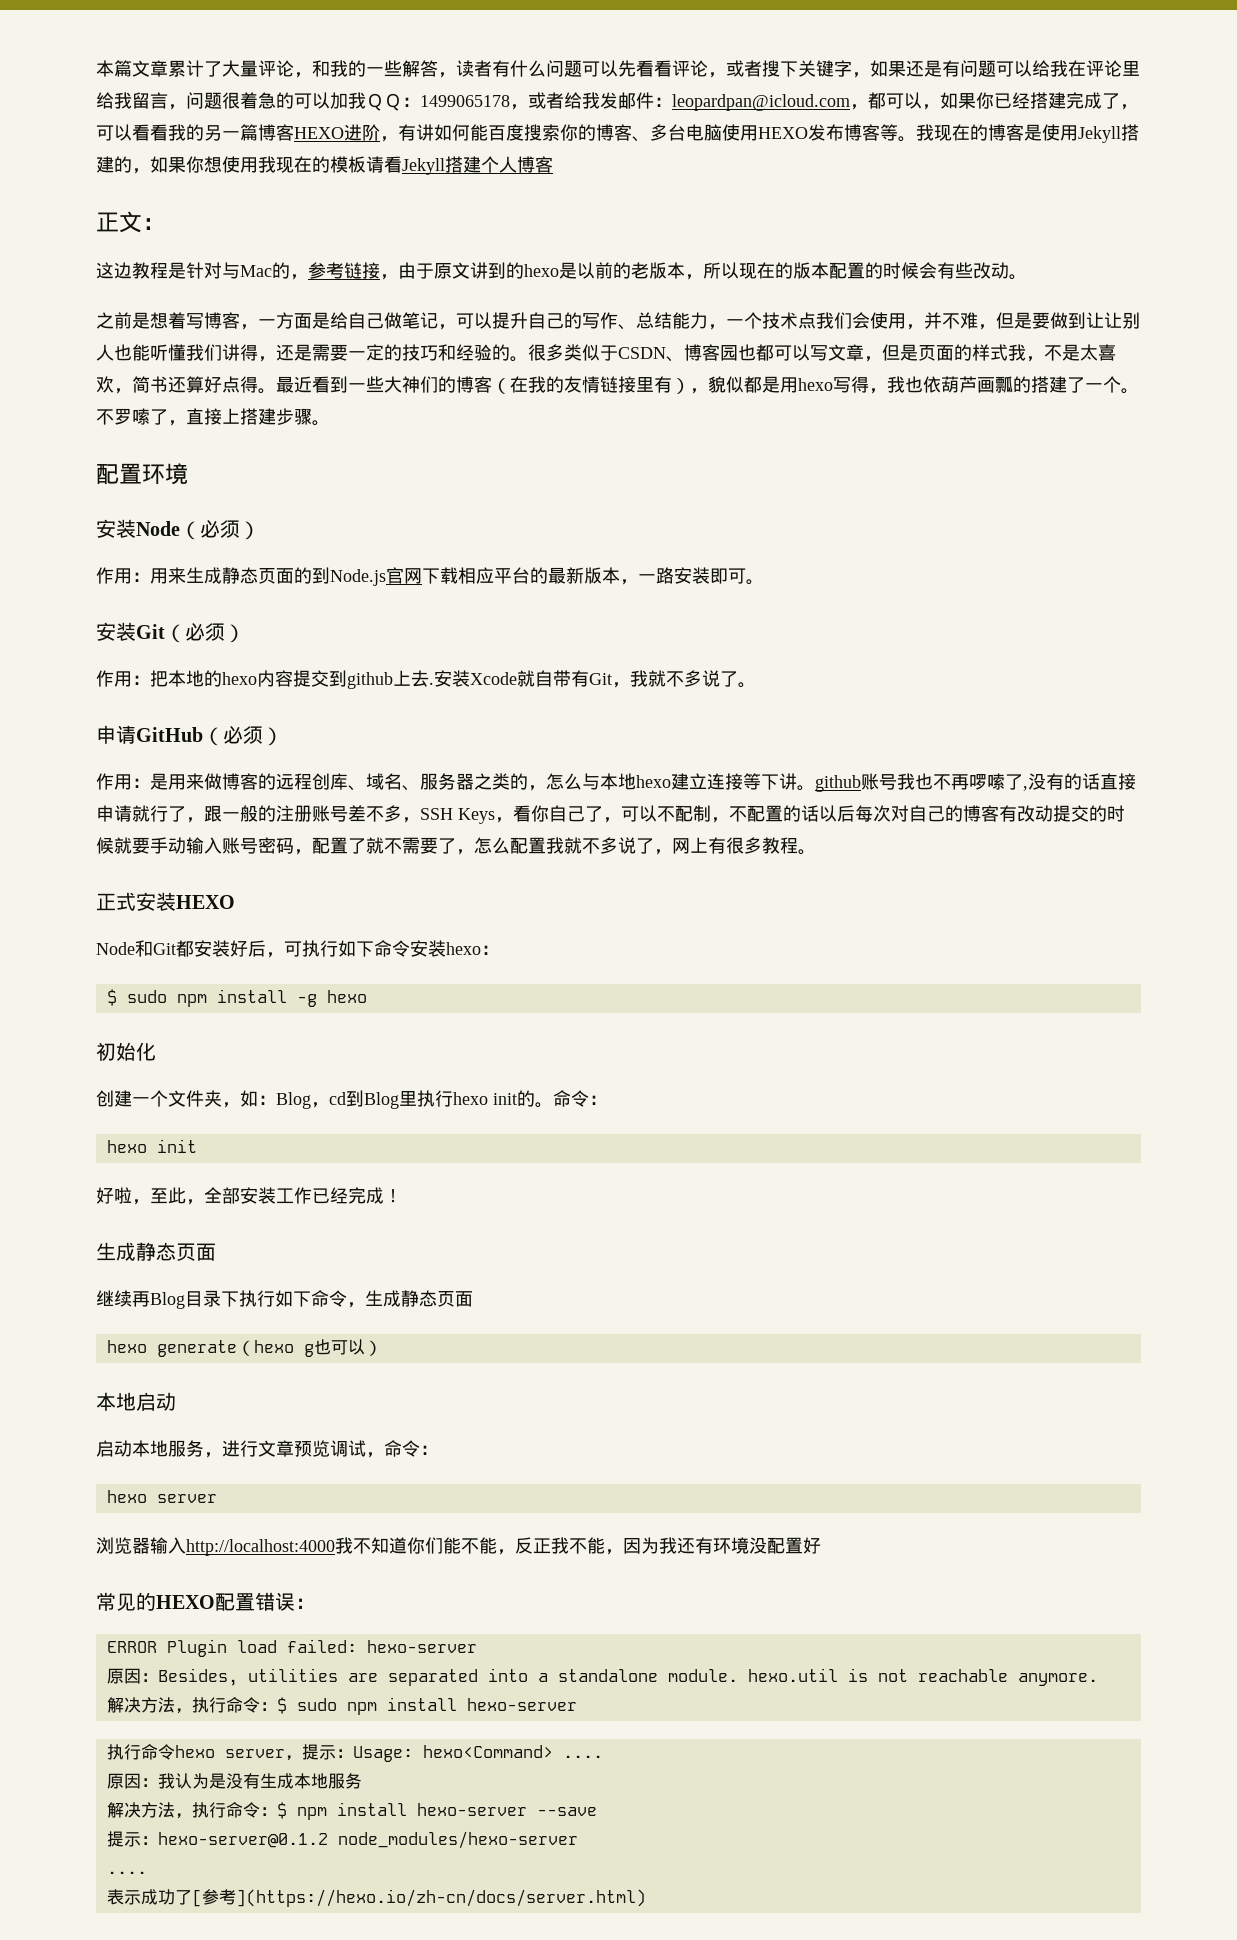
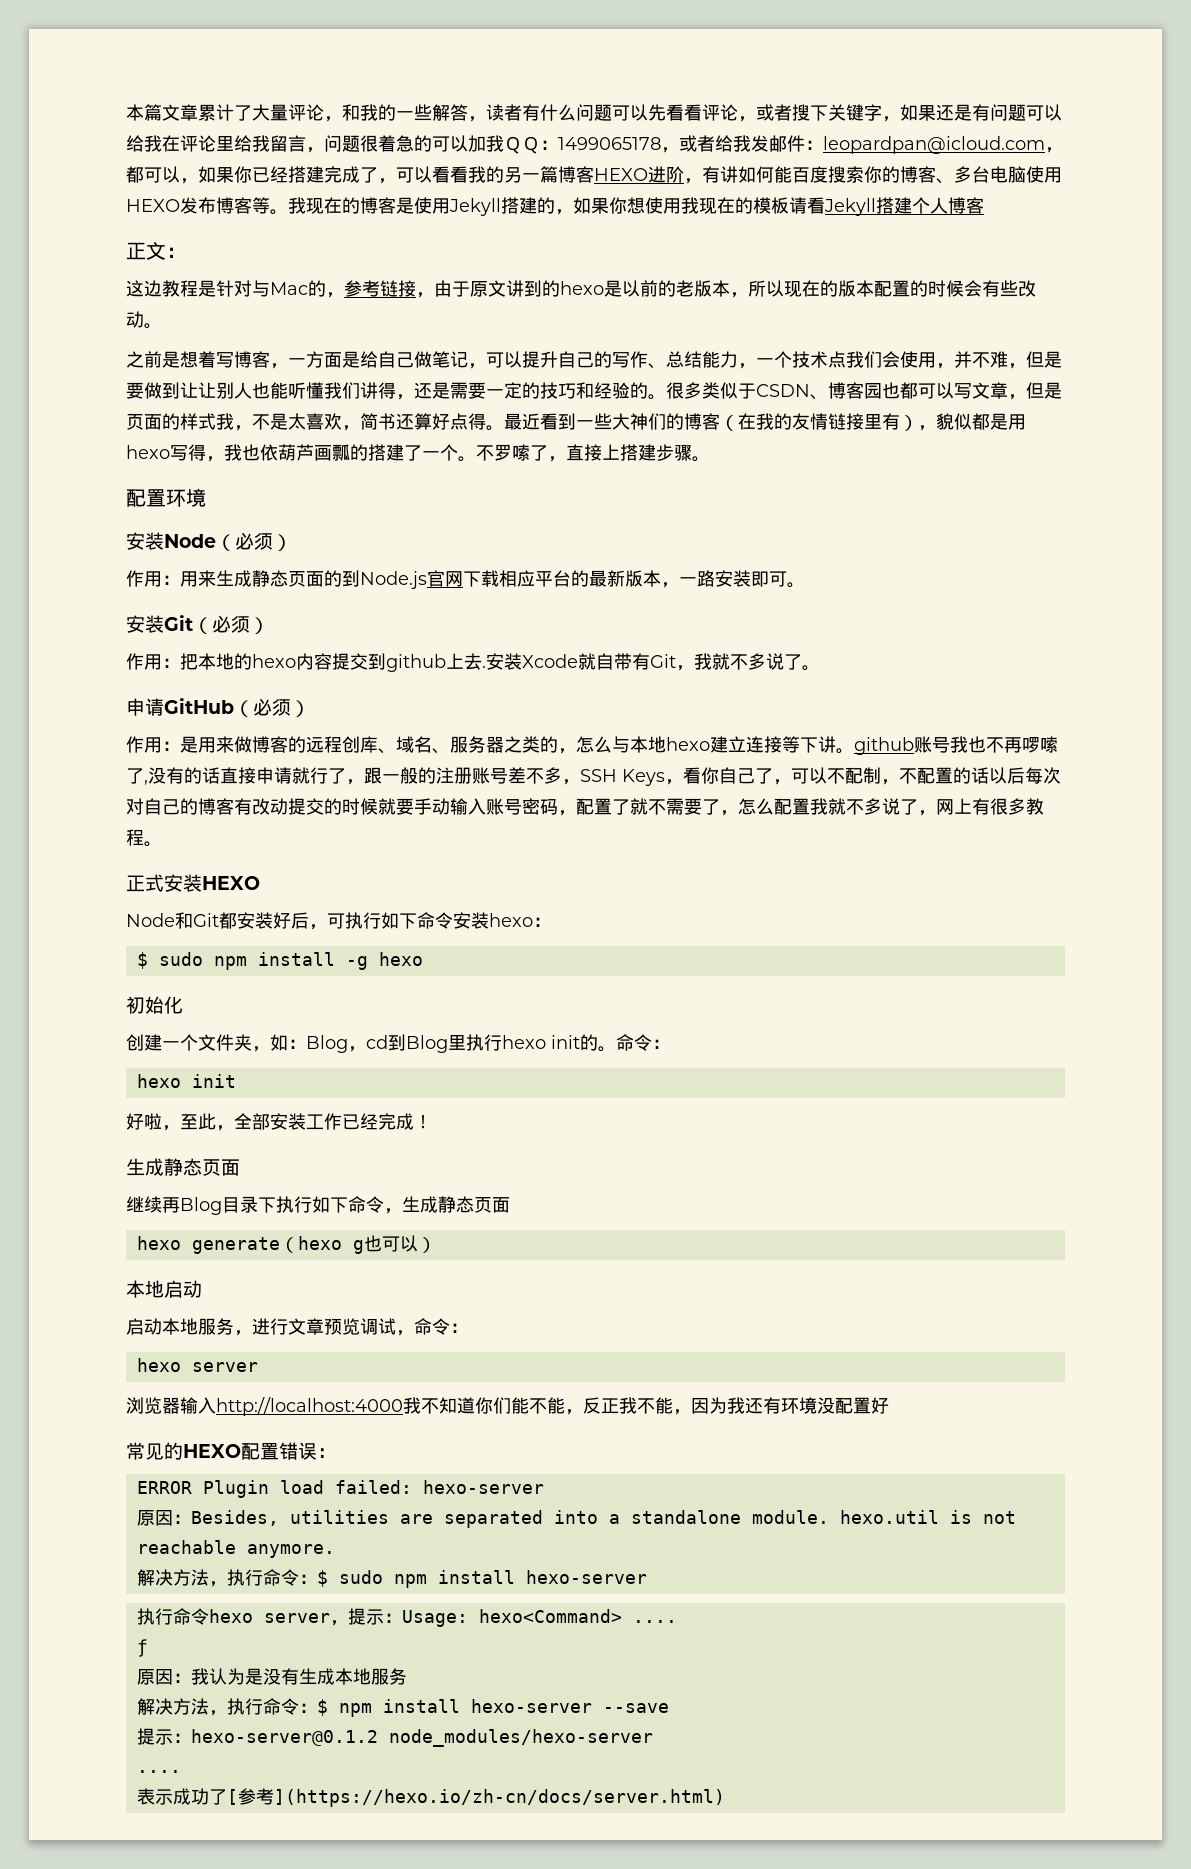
+ ƒ

